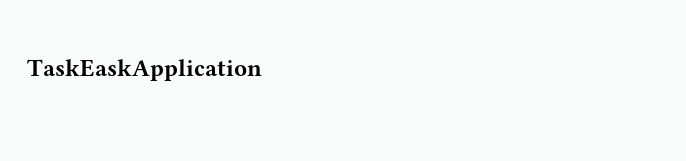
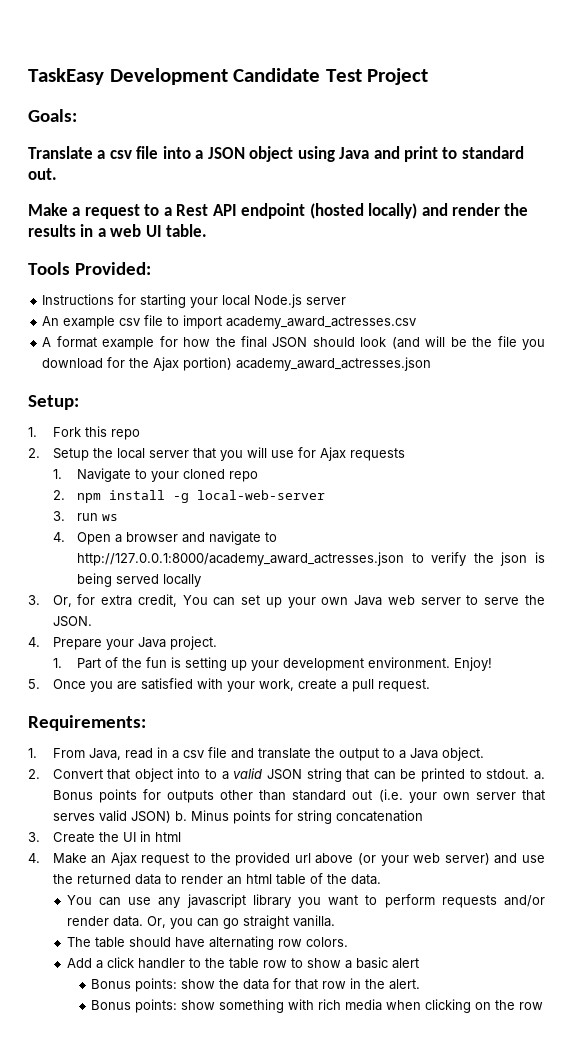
- TaskEaskApplication
+ TaskEasy Development Candidate Test Project
+ Goals:
+ Translate a csv file into a JSON object using Java and print to standard out.
+ Make a request to a Rest API endpoint (hosted locally) and render the results in a web UI table.
+ Tools Provided:
+ Instructions for starting your local Node.js server
+ An example csv file to import academy_award_actresses.csv
+ A format example for how the final JSON should look (and will be the file you download for the Ajax portion) academy_award_actresses.json
+ Setup:
+ 1. Fork this repo
+ 2. Setup the local server that you will use for Ajax requests
+ 1. Navigate to your cloned repo
+ 2. npm install -g local-web-server
+ 3. run ws
+ 4. Open a browser and navigate to http://127.0.0.1:8000/academy_award_actresses.json to verify the json is being served locally
+ 3. Or, for extra credit, You can set up your own Java web server to serve the JSON.
+ 4. Prepare your Java project.
+ 1. Part of the fun is setting up your development environment. Enjoy!
+ 5. Once you are satisfied with your work, create a pull request.
+ Requirements:
+ 1. From Java, read in a csv file and translate the output to a Java object.
+ 2. Convert that object into to a valid JSON string that can be printed to stdout. a. Bonus points for outputs other than standard out (i.e. your own server that serves valid JSON) b. Minus points for string concatenation
+ 3. Create the UI in html
+ 4. Make an Ajax request to the provided url above (or your web server) and use the returned data to render an html table of the data.
+ You can use any javascript library you want to perform requests and/or render data. Or, you can go straight vanilla.
+ The table should have alternating row colors.
+ Add a click handler to the table row to show a basic alert
+ Bonus points: show the data for that row in the alert.
+ Bonus points: show something with rich media when clicking on the row

